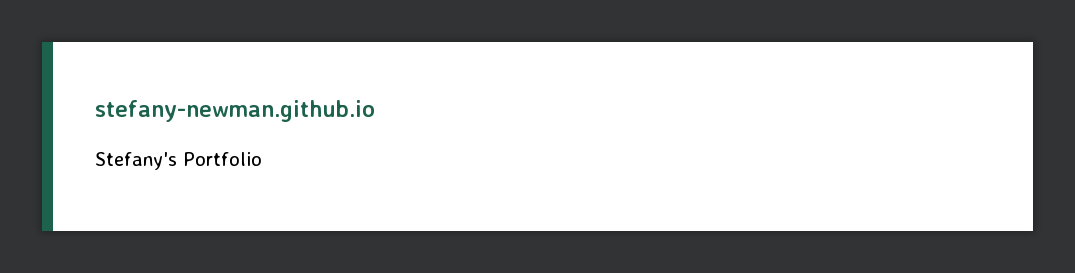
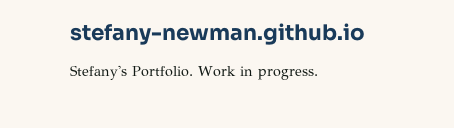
- Stefany's Portfolio
+ Stefany's Portfolio. Work in progress.

